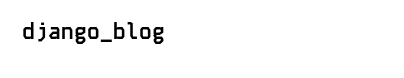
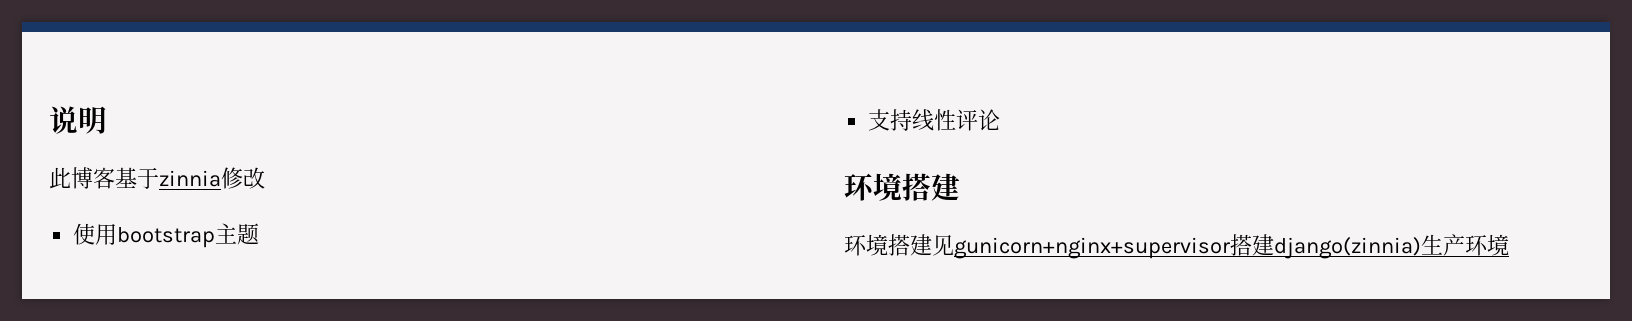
- django_blog
+ 说明
+ 此博客基于zinnia修改
+ 使用bootstrap主题
+ 支持线性评论
+ 环境搭建
+ 环境搭建见gunicorn+nginx+supervisor搭建django(zinnia)生产环境

